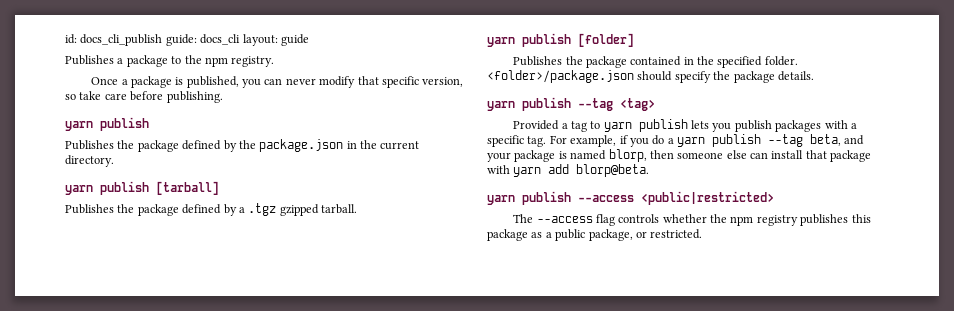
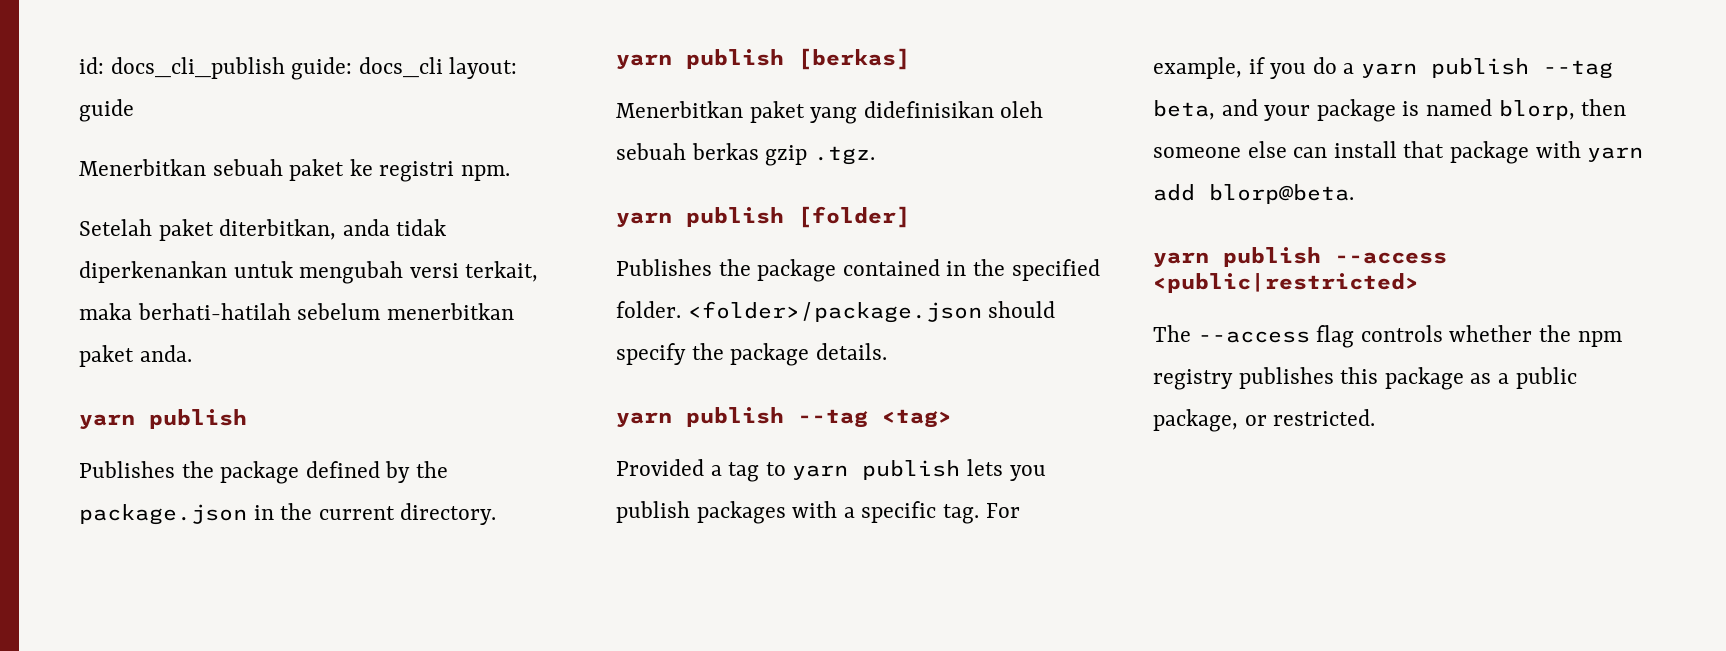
- Publishes a package to the npm registry.
- Once a package is published, you can never modify that specific version, so take care before publishing.
+ Menerbitkan sebuah paket ke registri npm.
+ Setelah paket diterbitkan, anda tidak diperkenankan untuk mengubah versi terkait, maka berhati-hatilah sebelum menerbitkan paket anda.
- yarn publish [tarball]
- Publishes the package defined by a .tgz gzipped tarball.
+ yarn publish [berkas]
+ Menerbitkan paket yang didefinisikan oleh sebuah berkas gzip .tgz.

